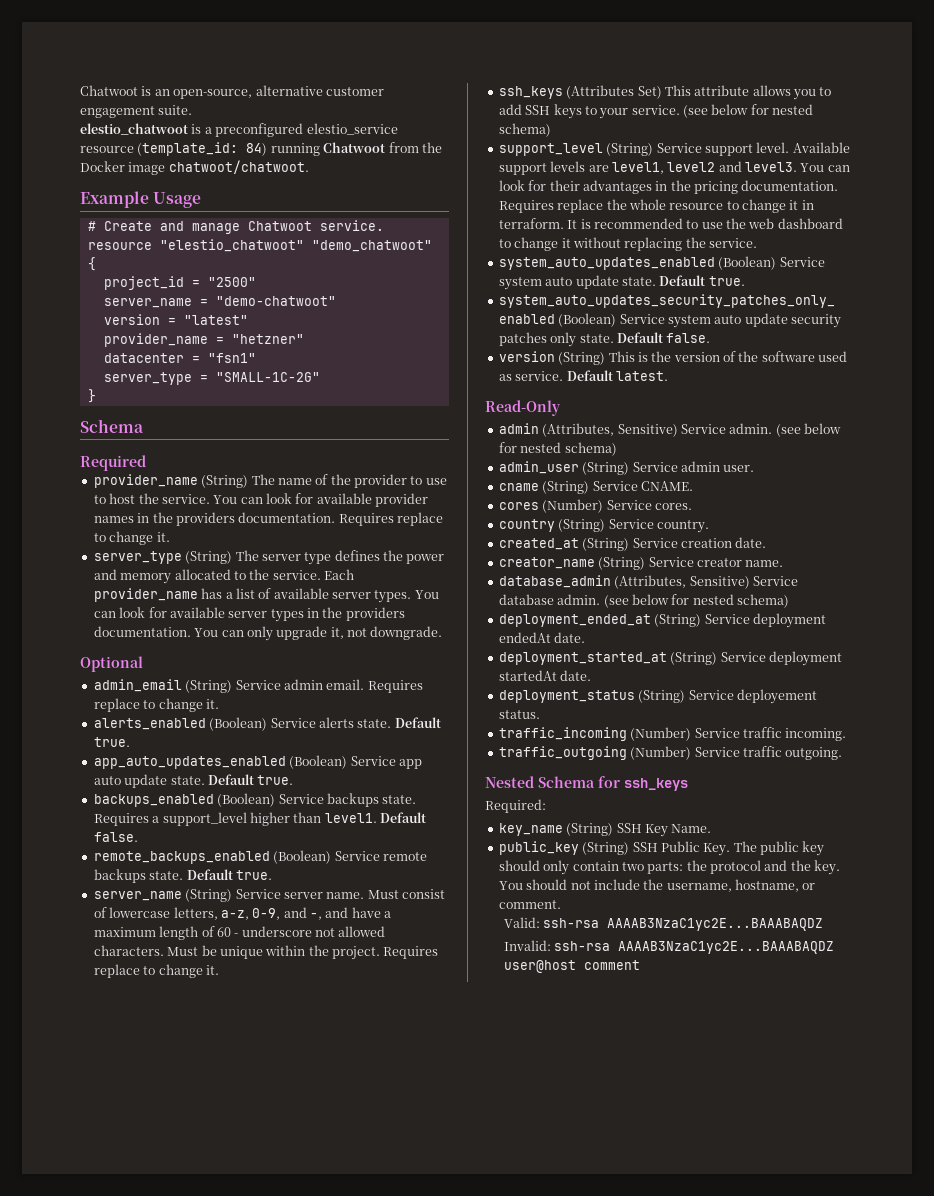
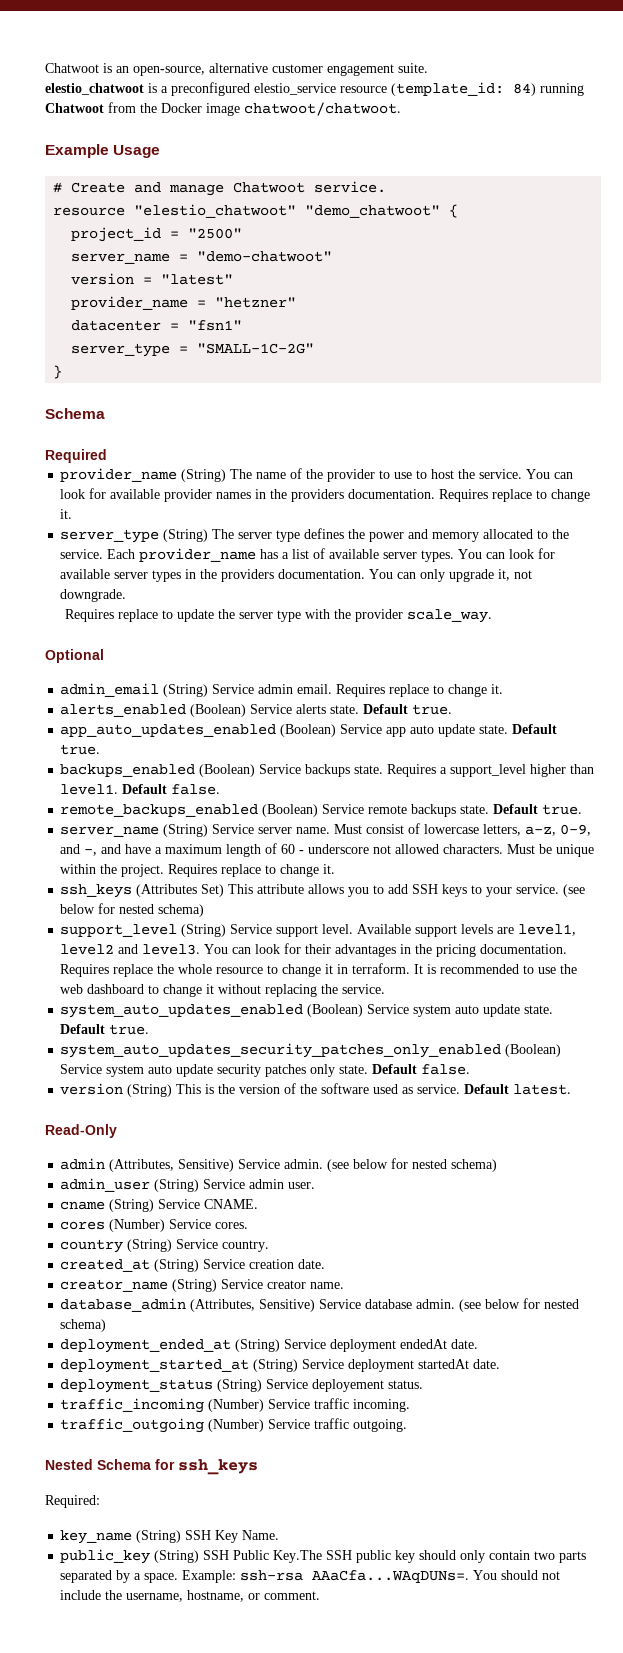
+ Requires replace to update the server type with the provider scale_way.
- public_key (String) SSH Public Key. The public key should only contain two parts: the protocol and the key. You should not include the username, hostname, or comment.
+ public_key (String) SSH Public Key.The SSH public key should only contain two parts separated by a space. Example: ssh-rsa AAaCfa...WAqDUNs=. You should not include the username, hostname, or comment.
- Valid: ssh-rsa AAAAB3NzaC1yc2E...BAAABAQDZ
- Invalid: ssh-rsa AAAAB3NzaC1yc2E...BAAABAQDZ user@host comment

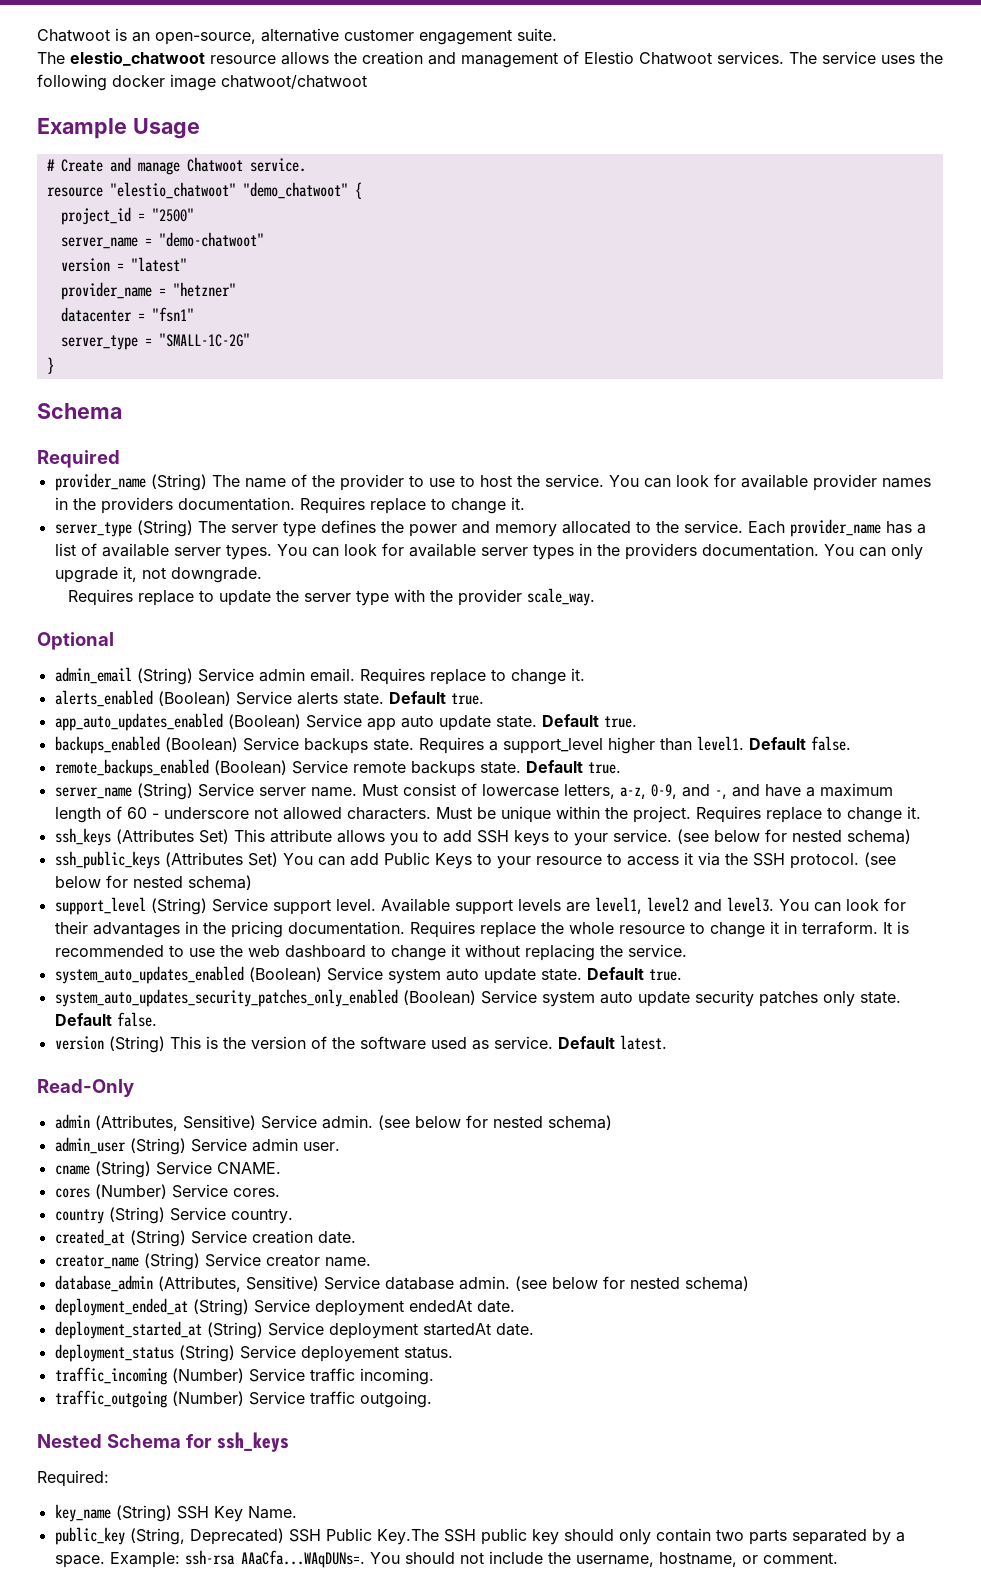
- elestio_chatwoot is a preconfigured elestio_service resource (template_id: 84) running Chatwoot from the Docker image chatwoot/chatwoot.
+ The elestio_chatwoot resource allows the creation and management of Elestio Chatwoot services. The service uses the following docker image chatwoot/chatwoot
+ ssh_public_keys (Attributes Set) You can add Public Keys to your resource to access it via the SSH protocol. (see below for nested schema)
- public_key (String) SSH Public Key.The SSH public key should only contain two parts separated by a space.
+ public_key (String, Deprecated) SSH Public Key.The SSH public key should only contain two parts separated by a space.

